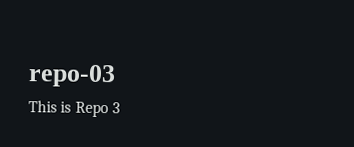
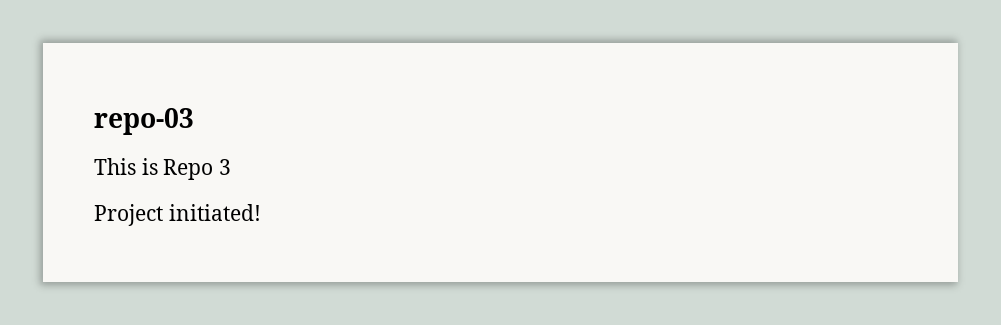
+ Project initiated!

